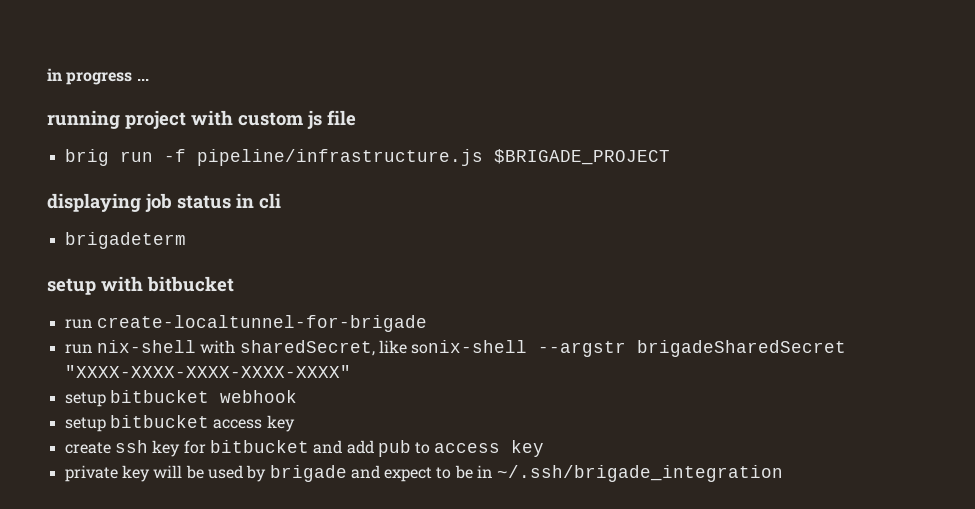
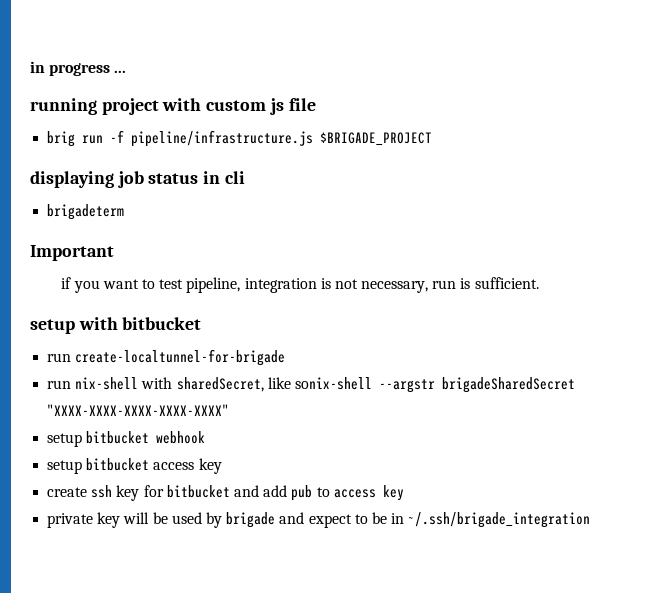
+ Important
+ if you want to test pipeline, integration is not necessary, run is sufficient.

